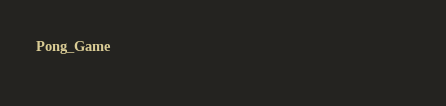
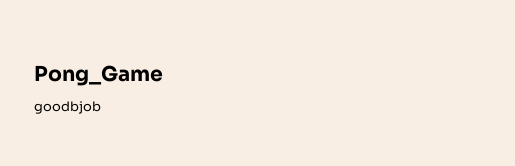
+ goodbjob

